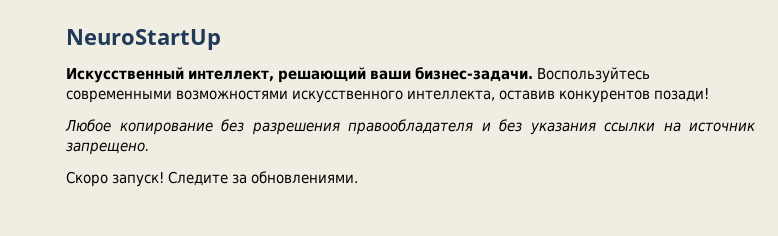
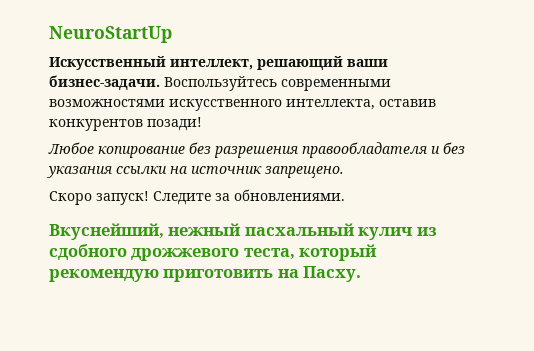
+ Вкуснейший, нежный пасхальный кулич из сдобного дрожжевого теста, который рекомендую приготовить на Пасху.

